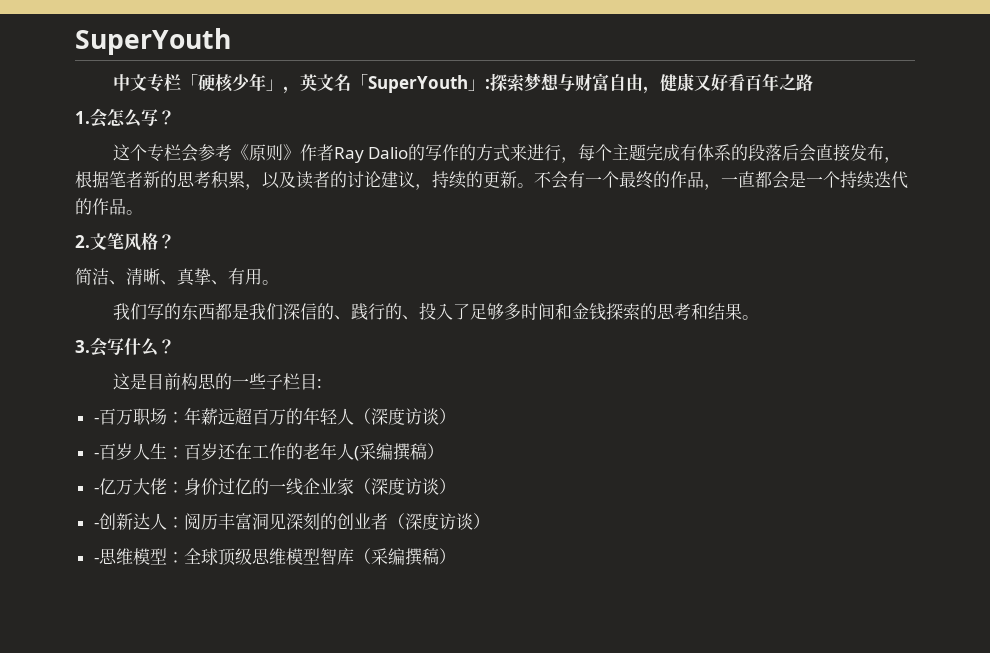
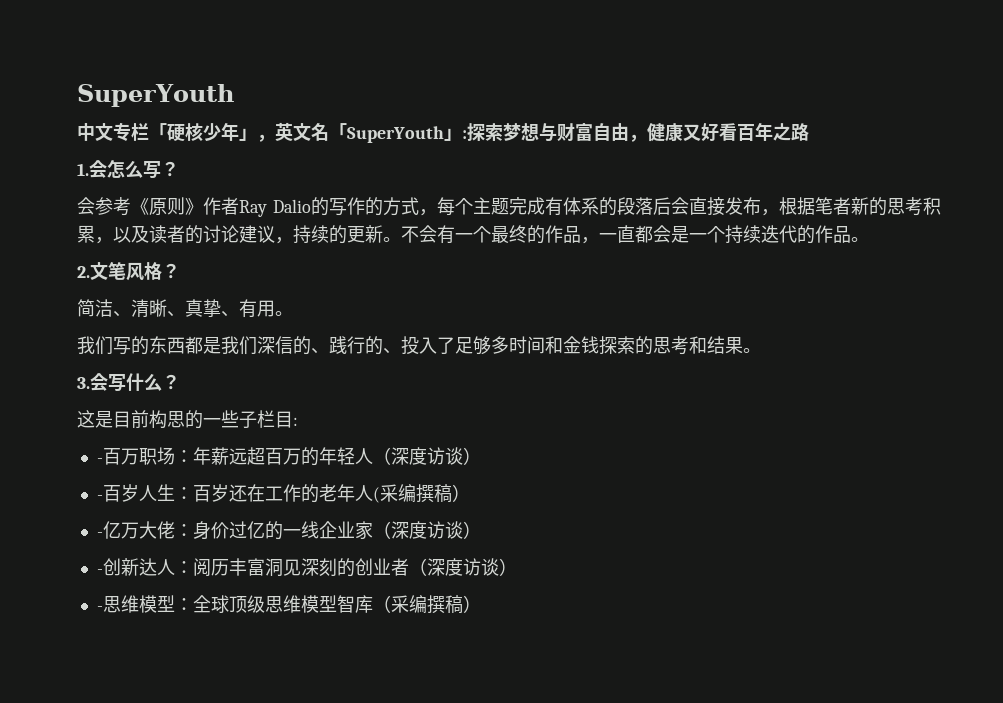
- 这个专栏会参考《原则》作者Ray Dalio的写作的方式来进行，每个主题完成有体系的段落后会直接发布，根据笔者新的思考积累，以及读者的讨论建议，持续的更新。
+ 会参考《原则》作者Ray Dalio的写作的方式，每个主题完成有体系的段落后会直接发布，根据笔者新的思考积累，以及读者的讨论建议，持续的更新。

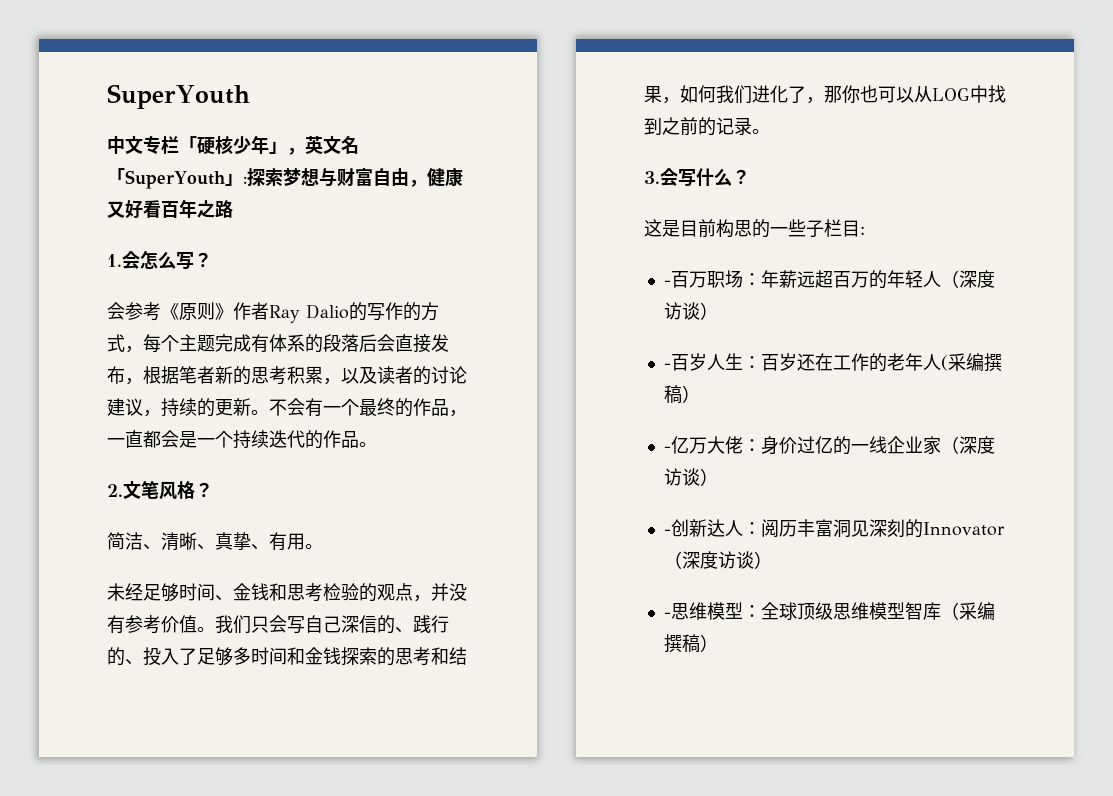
- 我们写的东西都是我们深信的、践行的、投入了足够多时间和金钱探索的思考和结果。
+ 未经足够时间、金钱和思考检验的观点，并没有参考价值。我们只会写自己深信的、践行的、投入了足够多时间和金钱探索的思考和结果，如何我们进化了，那你也可以从LOG中找到之前的记录。
- -创新达人：阅历丰富洞见深刻的创业者（深度访谈）
+ -创新达人：阅历丰富洞见深刻的Innovator（深度访谈）

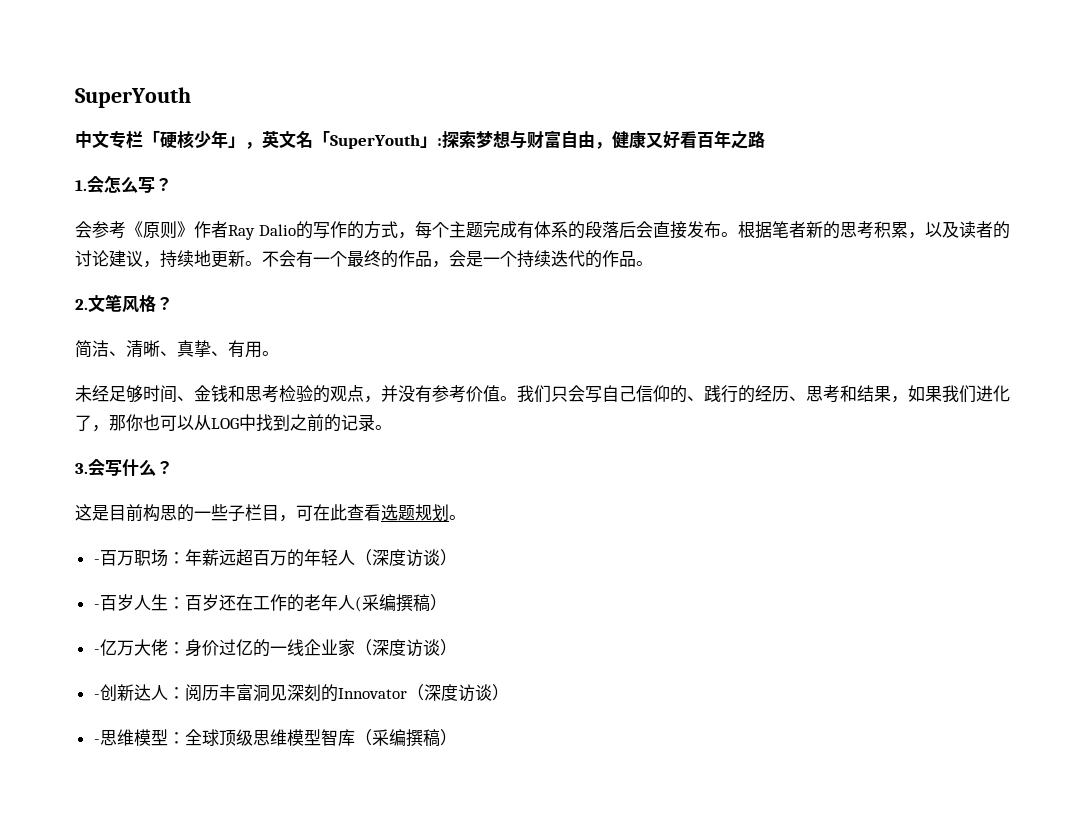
- 会参考《原则》作者Ray Dalio的写作的方式，每个主题完成有体系的段落后会直接发布，根据笔者新的思考积累，以及读者的讨论建议，持续的更新。
+ 会参考《原则》作者Ray Dalio的写作的方式，每个主题完成有体系的段落后会直接发布。根据笔者新的思考积累，以及读者的讨论建议，持续地更新。
- 不会有一个最终的作品，一直都会是一个持续迭代的作品。
+ 不会有一个最终的作品，会是一个持续迭代的作品。
- 我们只会写自己深信的、践行的、投入了足够多时间和金钱探索的思考和结果，如何我们进化了，那你也可以从LOG中找到之前的记录。
+ 我们只会写自己信仰的、践行的经历、思考和结果，如果我们进化了，那你也可以从LOG中找到之前的记录。
- 这是目前构思的一些子栏目:
+ 这是目前构思的一些子栏目，可在此查看选题规划。

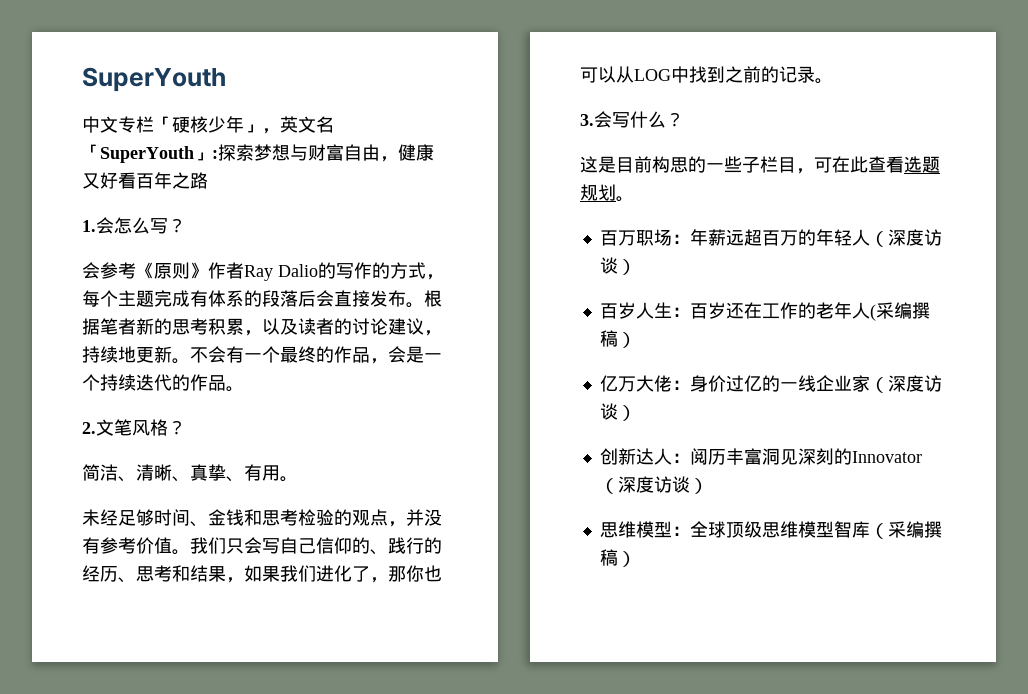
- -百万职场：年薪远超百万的年轻人（深度访谈）
+ 百万职场：年薪远超百万的年轻人（深度访谈）
- -百岁人生：百岁还在工作的老年人(采编撰稿）
+ 百岁人生：百岁还在工作的老年人(采编撰稿）
- -亿万大佬：身价过亿的一线企业家（深度访谈）
+ 亿万大佬：身价过亿的一线企业家（深度访谈）
- -创新达人：阅历丰富洞见深刻的Innovator（深度访谈）
+ 创新达人：阅历丰富洞见深刻的Innovator（深度访谈）
- -思维模型：全球顶级思维模型智库（采编撰稿）
+ 思维模型：全球顶级思维模型智库（采编撰稿）

